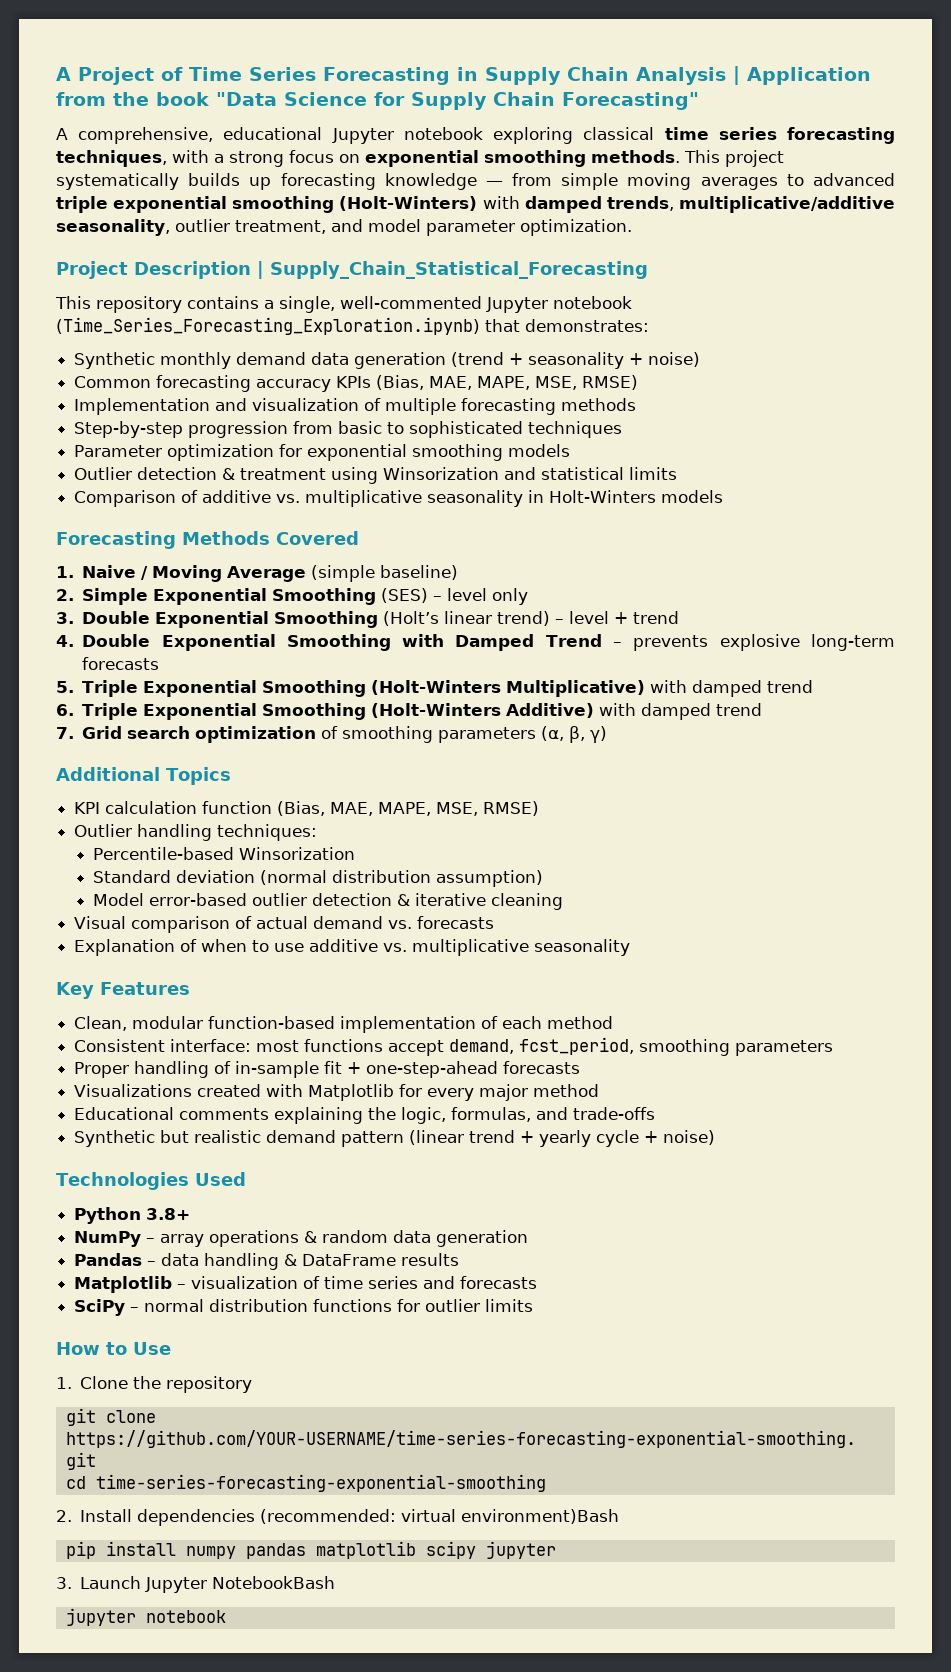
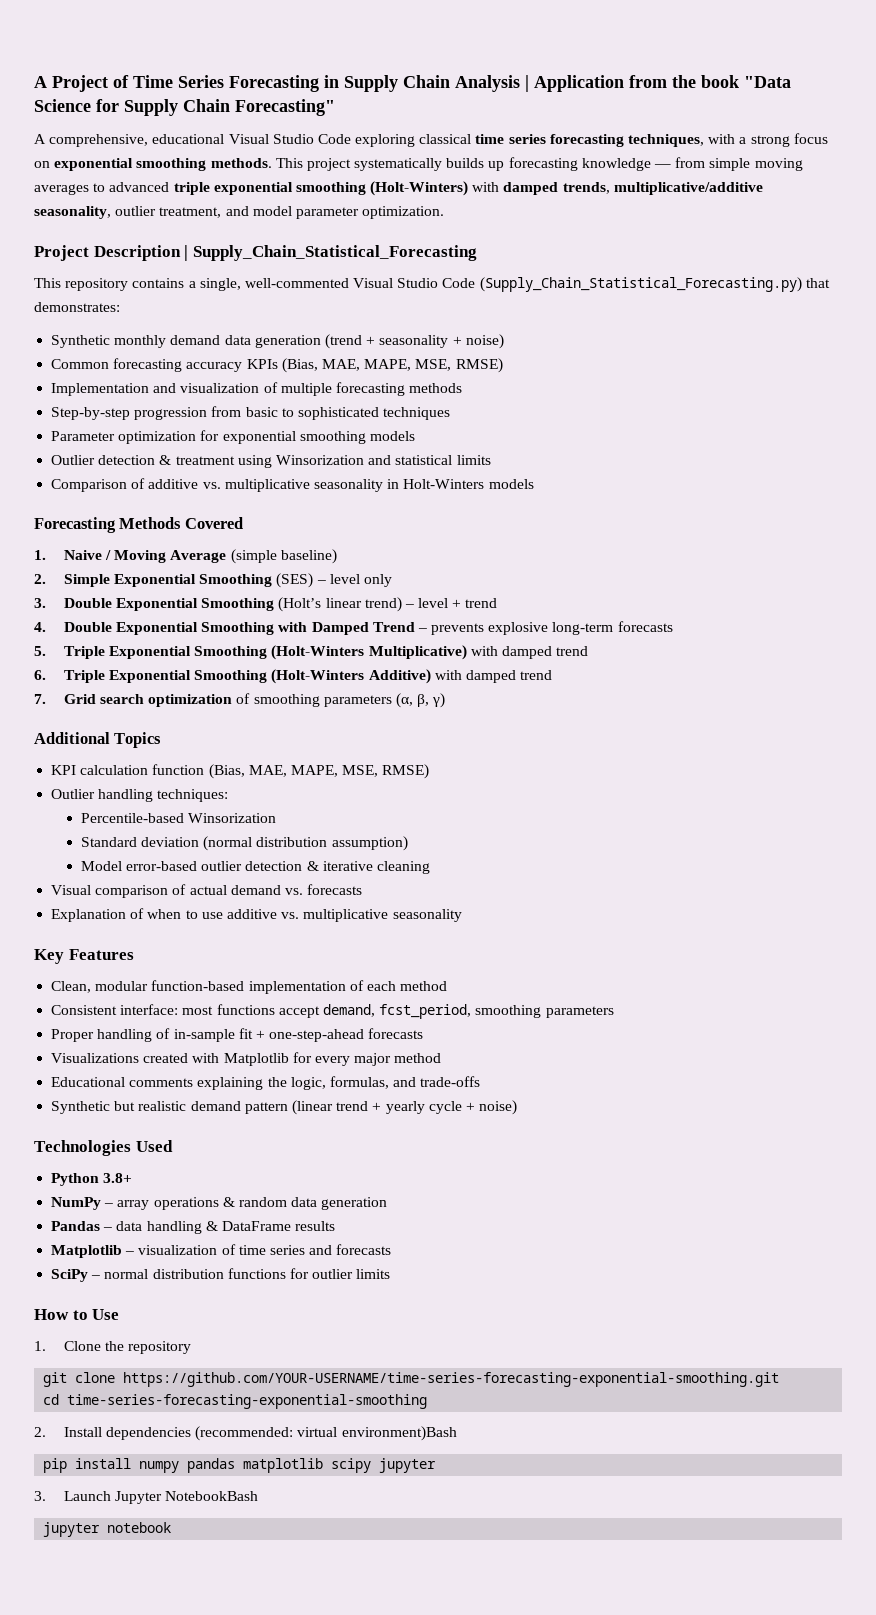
- A comprehensive, educational Jupyter notebook exploring classical time series forecasting techniques, with a strong focus on exponential smoothing methods.
+ A comprehensive, educational Visual Studio Code exploring classical time series forecasting techniques, with a strong focus on exponential smoothing methods.
- This repository contains a single, well-commented Jupyter notebook (Time_Series_Forecasting_Exploration.ipynb) that demonstrates:
+ This repository contains a single, well-commented Visual Studio Code (Supply_Chain_Statistical_Forecasting.py) that demonstrates:

